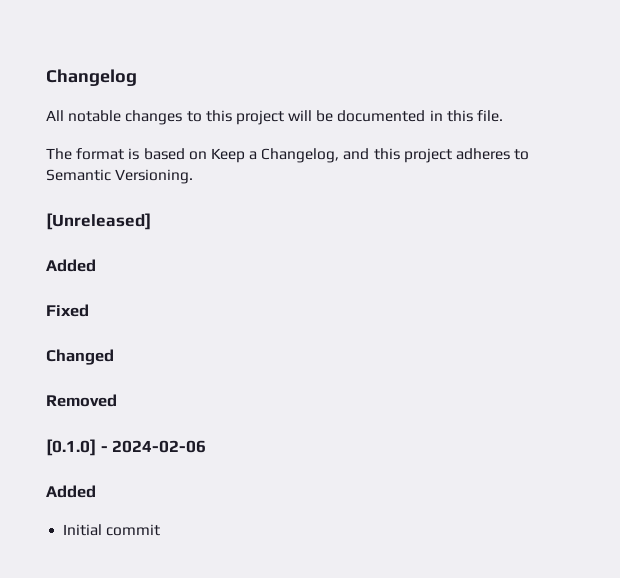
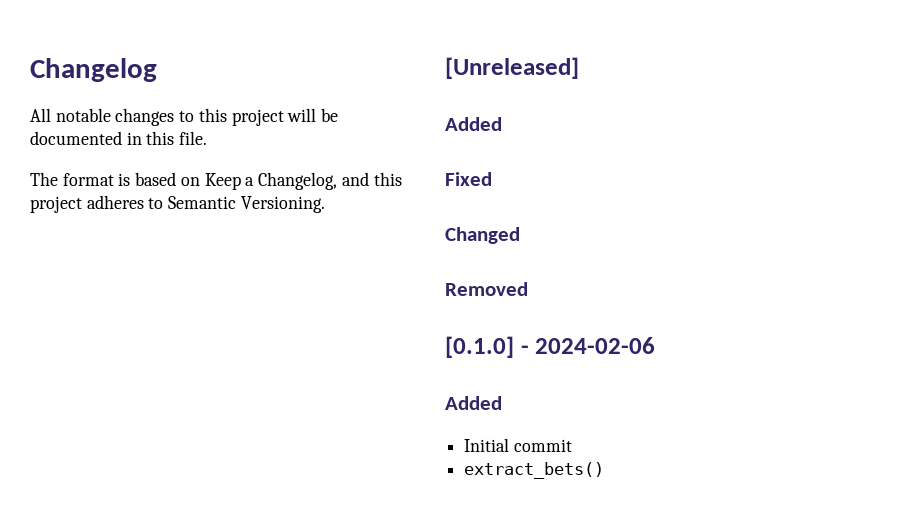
+ extract_bets()

